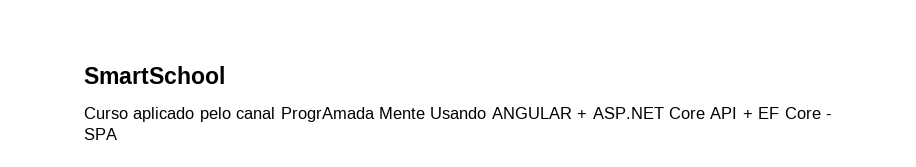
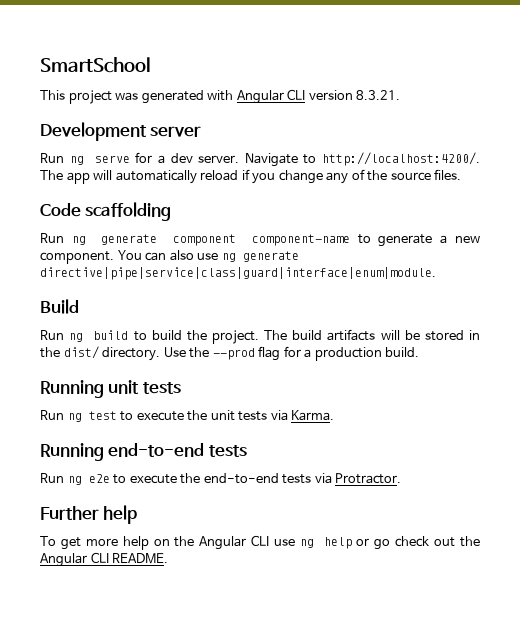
- Curso aplicado pelo canal ProgrAmada Mente Usando ANGULAR + ASP.NET Core API + EF Core - SPA
+ This project was generated with Angular CLI version 8.3.21.
+ Development server
+ Run ng serve for a dev server. Navigate to http://localhost:4200/. The app will automatically reload if you change any of the source files.
+ Code scaffolding
+ Run ng generate component component-name to generate a new component. You can also use ng generate directive|pipe|service|class|guard|interface|enum|module.
+ Build
+ Run ng build to build the project. The build artifacts will be stored in the dist/ directory. Use the --prod flag for a production build.
+ Running unit tests
+ Run ng test to execute the unit tests via Karma.
+ Running end-to-end tests
+ Run ng e2e to execute the end-to-end tests via Protractor.
+ Further help
+ To get more help on the Angular CLI use ng help or go check out the Angular CLI README.

